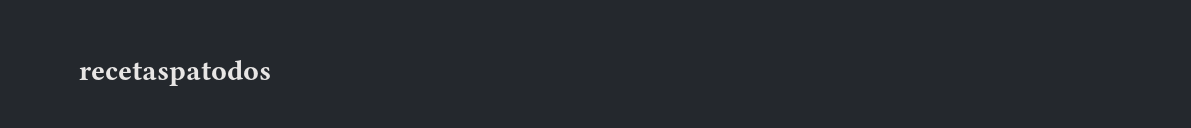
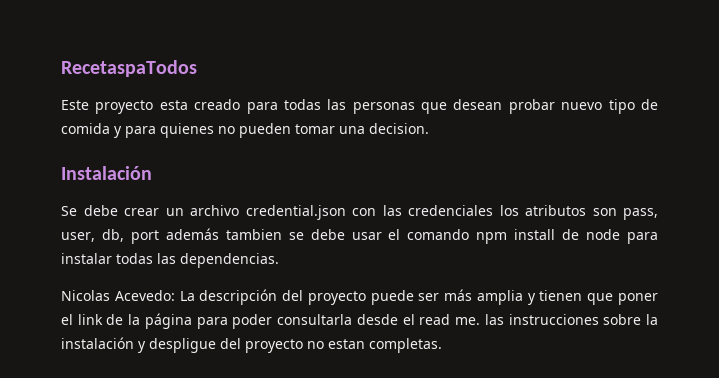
- recetaspatodos
+ RecetaspaTodos
+ Este proyecto esta creado para todas las personas que desean probar nuevo tipo de comida y para quienes no pueden tomar una decision.
+ Instalación
+ Se debe crear un archivo credential.json con las credenciales los atributos son pass, user, db, port además tambien se debe usar el comando npm install de node para instalar todas las dependencias.
+ Nicolas Acevedo: La descripción del proyecto puede ser más amplia y tienen que poner el link de la página para poder consultarla desde el read me. las instrucciones sobre la instalación y despligue del proyecto no estan completas.

